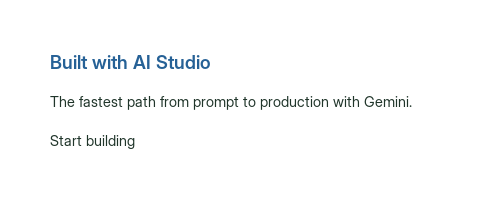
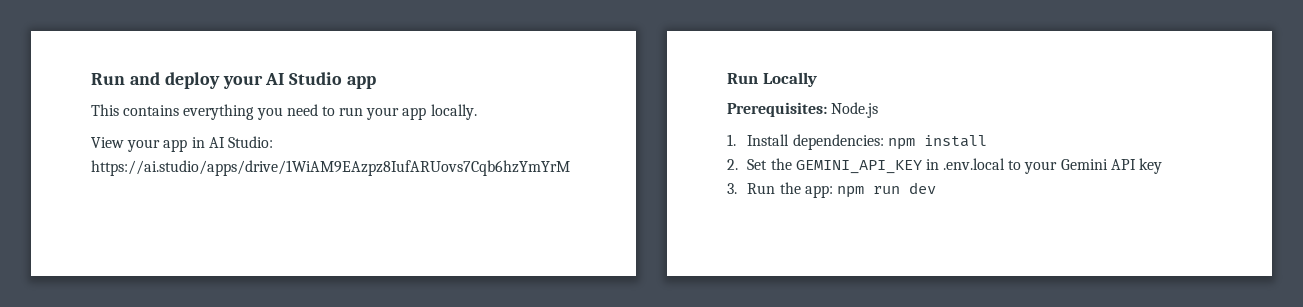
- Built with AI Studio
- The fastest path from prompt to production with Gemini.
- Start building
+ Run and deploy your AI Studio app
+ This contains everything you need to run your app locally.
+ View your app in AI Studio: https://ai.studio/apps/drive/1WiAM9EAzpz8IufARUovs7Cqb6hzYmYrM
+ Run Locally
+ Prerequisites: Node.js
+ 1. Install dependencies: npm install
+ 2. Set the GEMINI_API_KEY in .env.local to your Gemini API key
+ 3. Run the app: npm run dev

